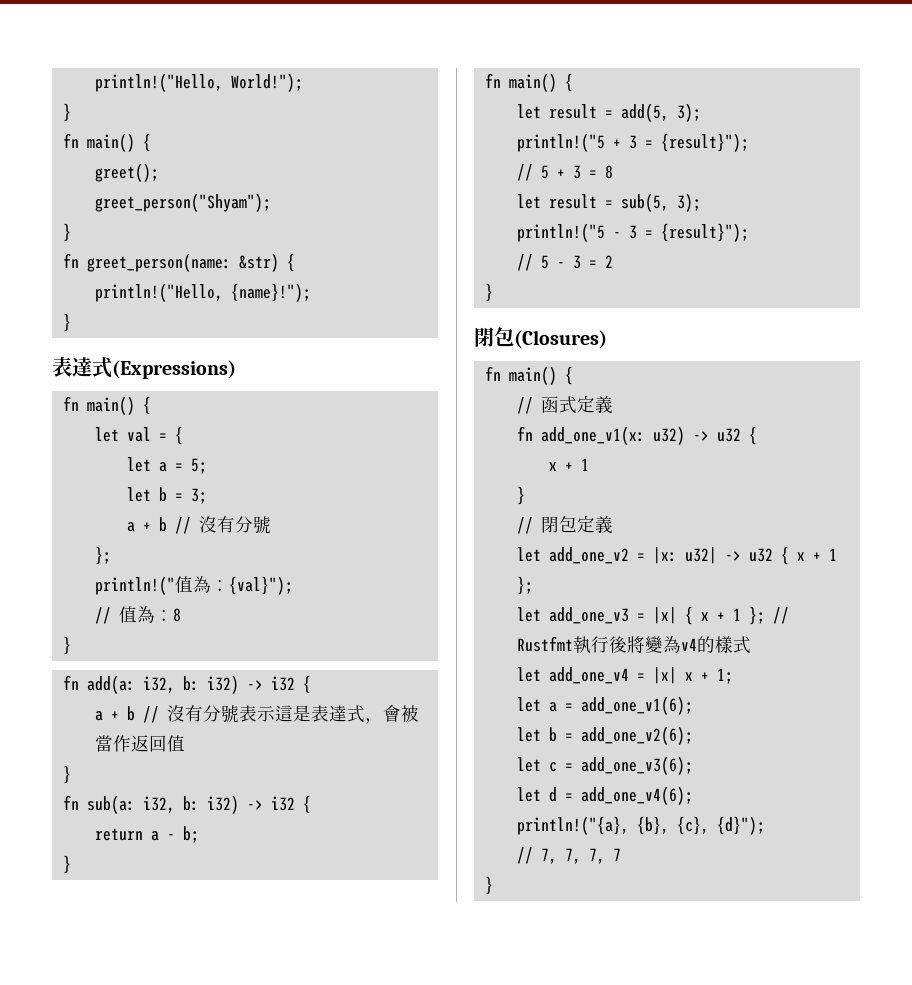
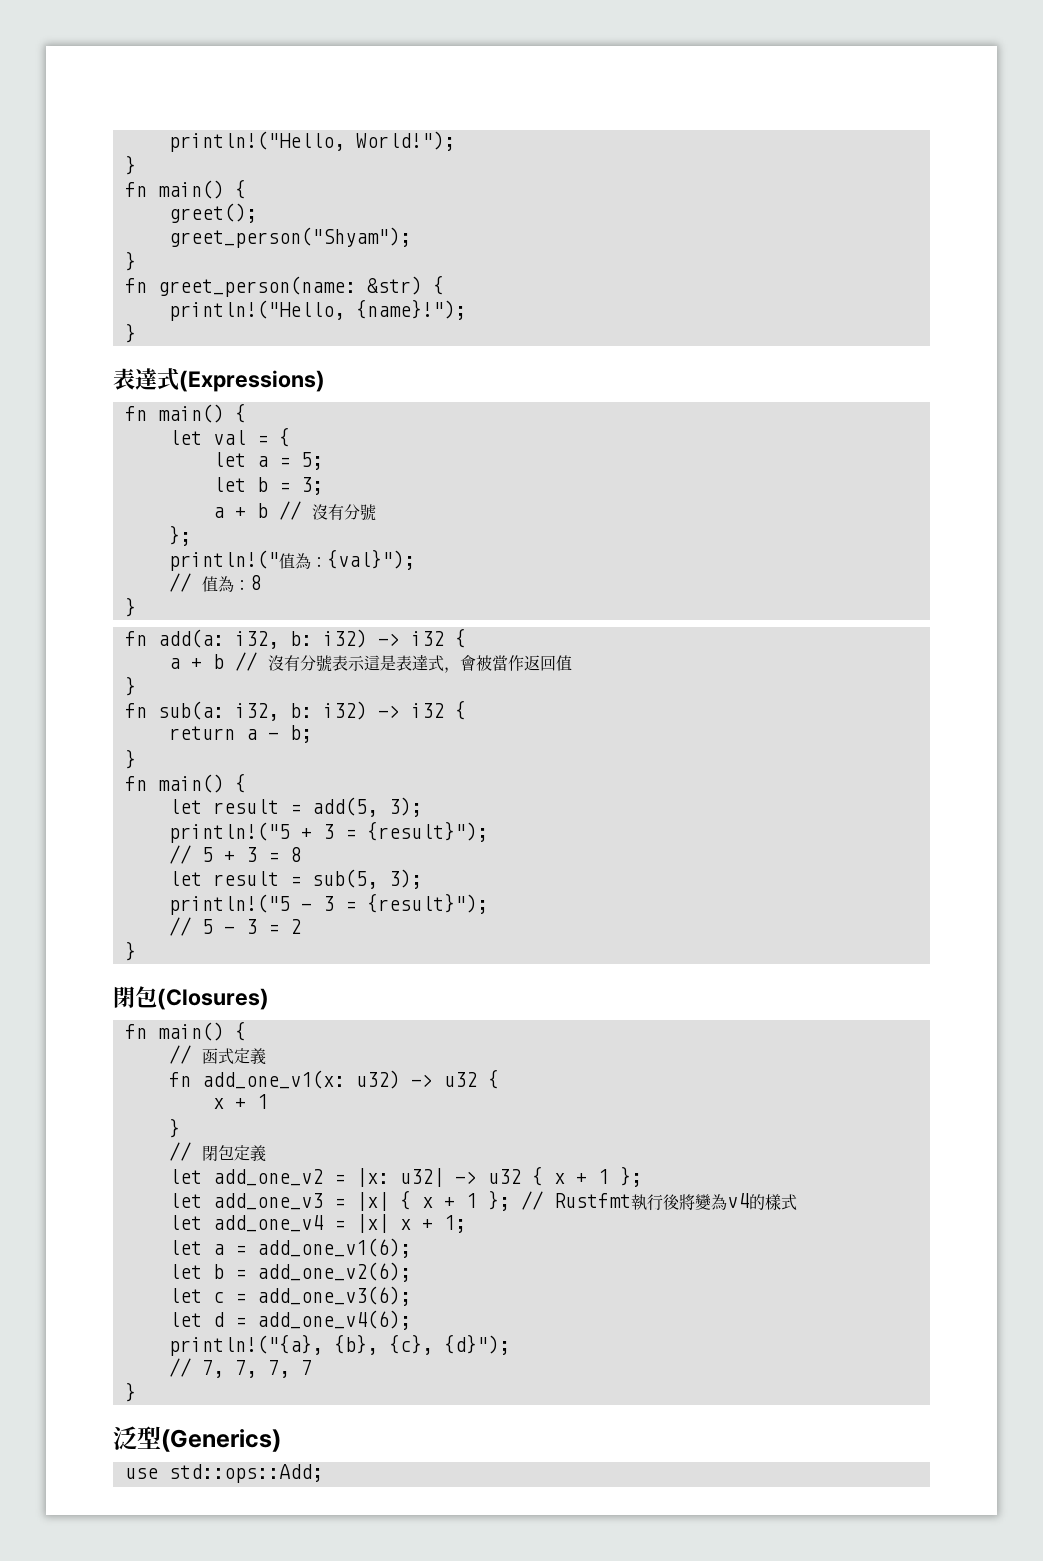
+ 泛型(Generics)
+ use std::ops::Add;

